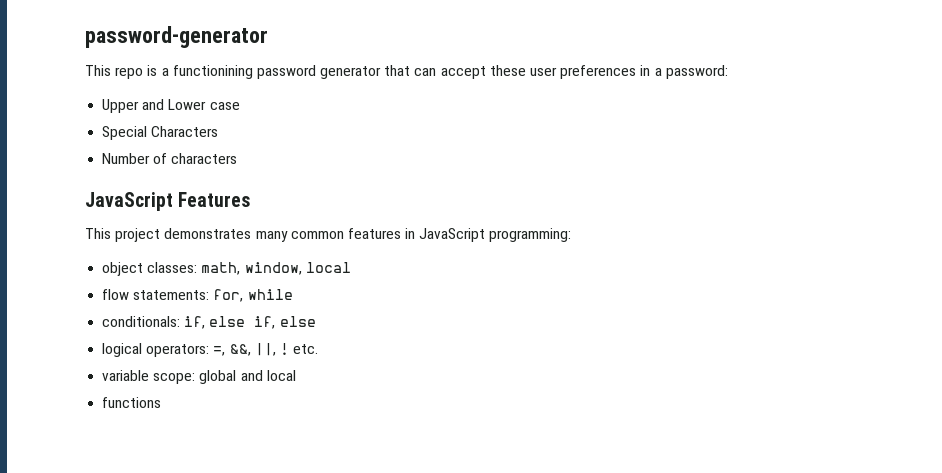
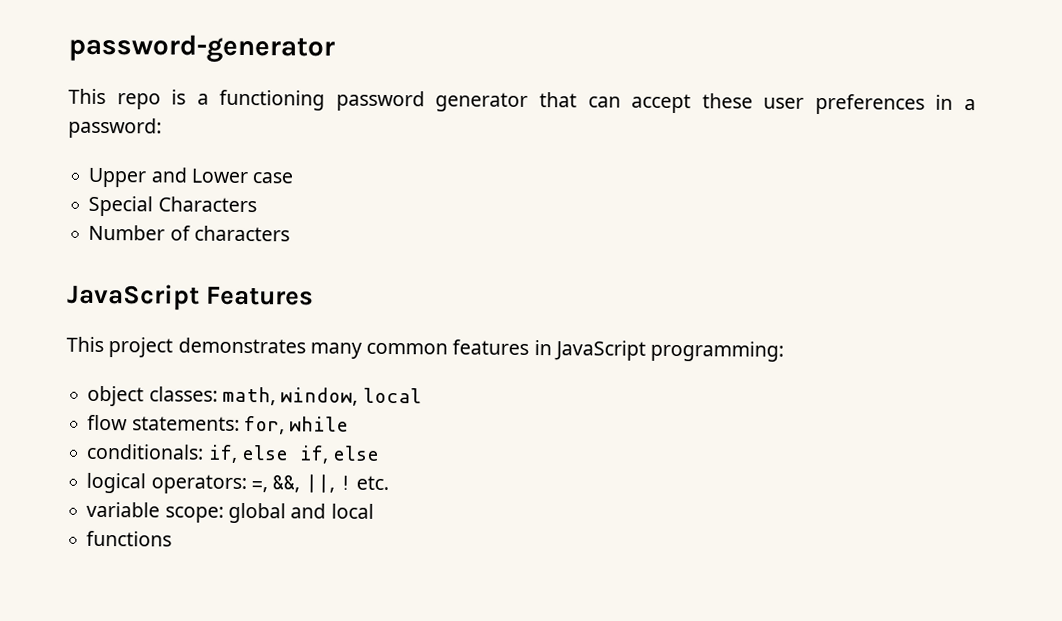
- This repo is a functionining password generator that can accept these user preferences in a password:
+ This repo is a functioning password generator that can accept these user preferences in a password:

